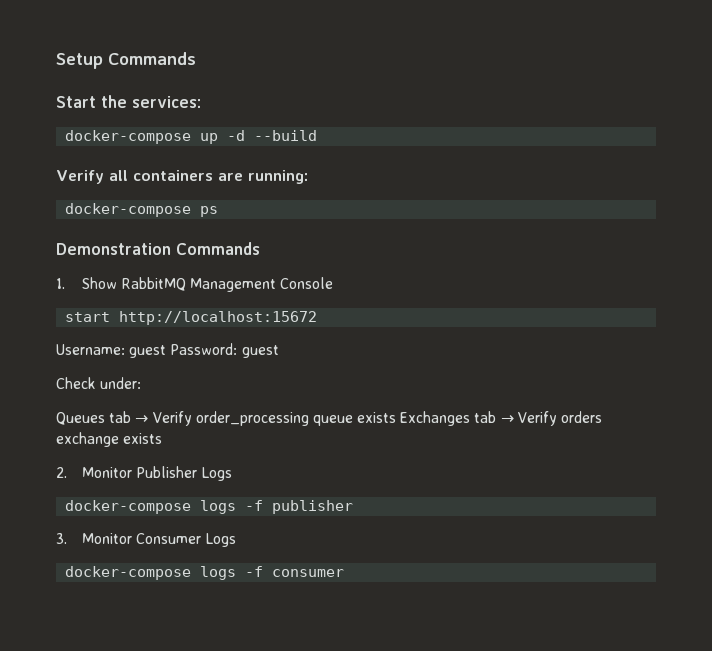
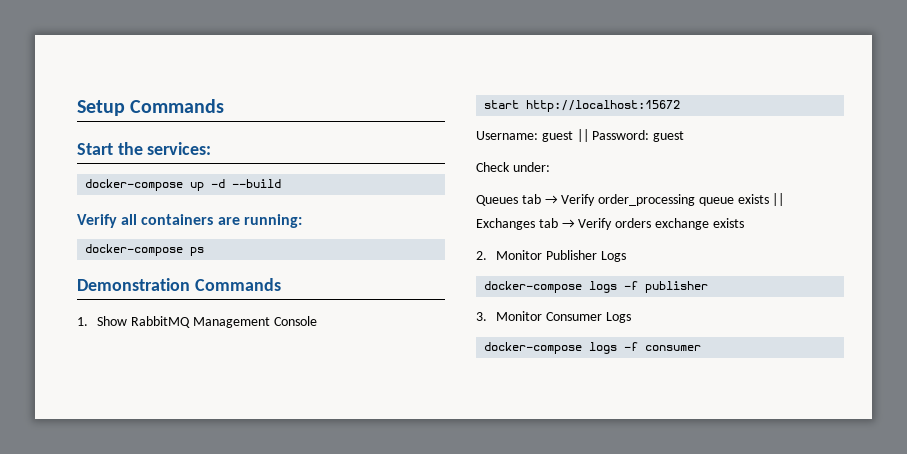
- Username: guest Password: guest
+ Username: guest || Password: guest
- Queues tab → Verify order_processing queue exists Exchanges tab → Verify orders exchange exists
+ Queues tab → Verify order_processing queue exists || Exchanges tab → Verify orders exchange exists

